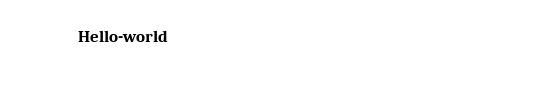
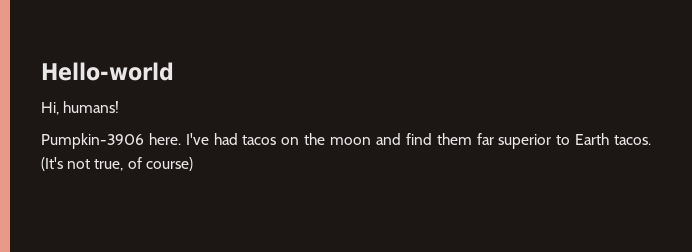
+ Hi, humans!
+ Pumpkin-3906 here. I've had tacos on the moon and find them far superior to Earth tacos. (It's not true, of course)

